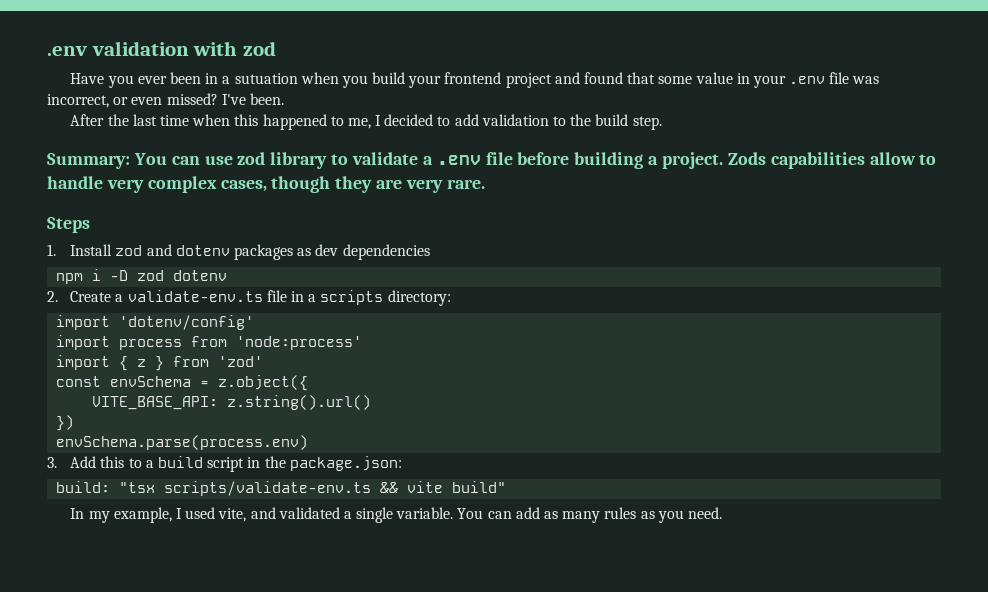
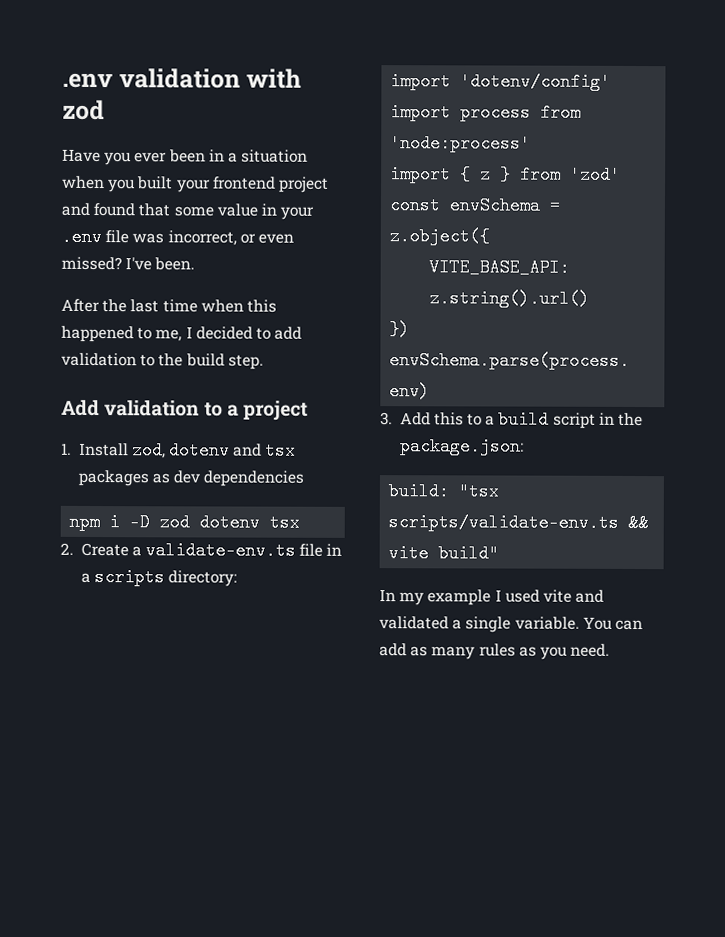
- Have you ever been in a sutuation when you build your frontend project and found that some value in your .env file was incorrect, or even missed?
+ Have you ever been in a situation when you built your frontend project and found that some value in your .env file was incorrect, or even missed?
- Summary: You can use zod library to validate a .env file before building a project. Zods capabilities allow to handle very complex cases, though they are very rare.
- Steps
- 1. Install zod and dotenv packages as dev dependencies
+ Add validation to a project
+ 1. Install zod, dotenv and tsx packages as dev dependencies
- npm i -D zod dotenv
+ npm i -D zod dotenv tsx
- In my example, I used vite, and validated a single variable.
+ In my example I used vite and validated a single variable.

